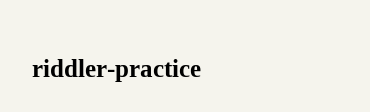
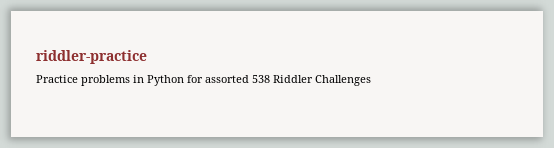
+ Practice problems in Python for assorted 538 Riddler Challenges

